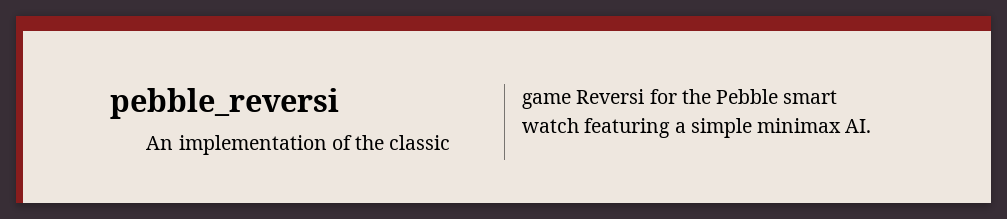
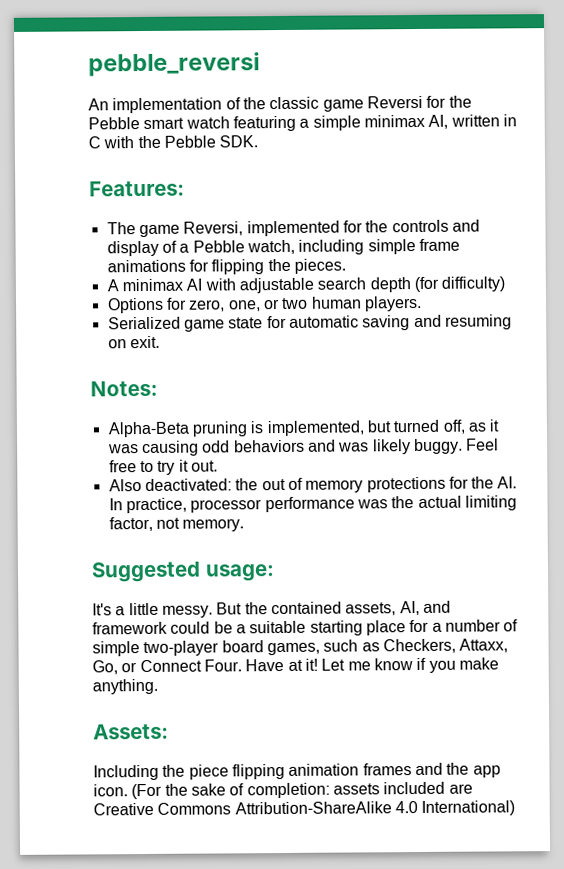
- An implementation of the classic game Reversi for the Pebble smart watch featuring a simple minimax AI.
+ An implementation of the classic game Reversi for the Pebble smart watch featuring a simple minimax AI, written in C with the Pebble SDK.
+ Features:
+ The game Reversi, implemented for the controls and display of a Pebble watch, including simple frame animations for flipping the pieces.
+ A minimax AI with adjustable search depth (for difficulty)
+ Options for zero, one, or two human players.
+ Serialized game state for automatic saving and resuming on exit.
+ Notes:
+ Alpha-Beta pruning is implemented, but turned off, as it was causing odd behaviors and was likely buggy. Feel free to try it out.
+ Also deactivated: the out of memory protections for the AI. In practice, processor performance was the actual limiting factor, not memory.
+ Suggested usage:
+ It's a little messy. But the contained assets, AI, and framework could be a suitable starting place for a number of simple two-player board games, such as Checkers, Attaxx, Go, or Connect Four. Have at it! Let me know if you make anything.
+ Assets:
+ Including the piece flipping animation frames and the app icon. (For the sake of completion: assets included are Creative Commons Attribution-ShareAlike 4.0 International)

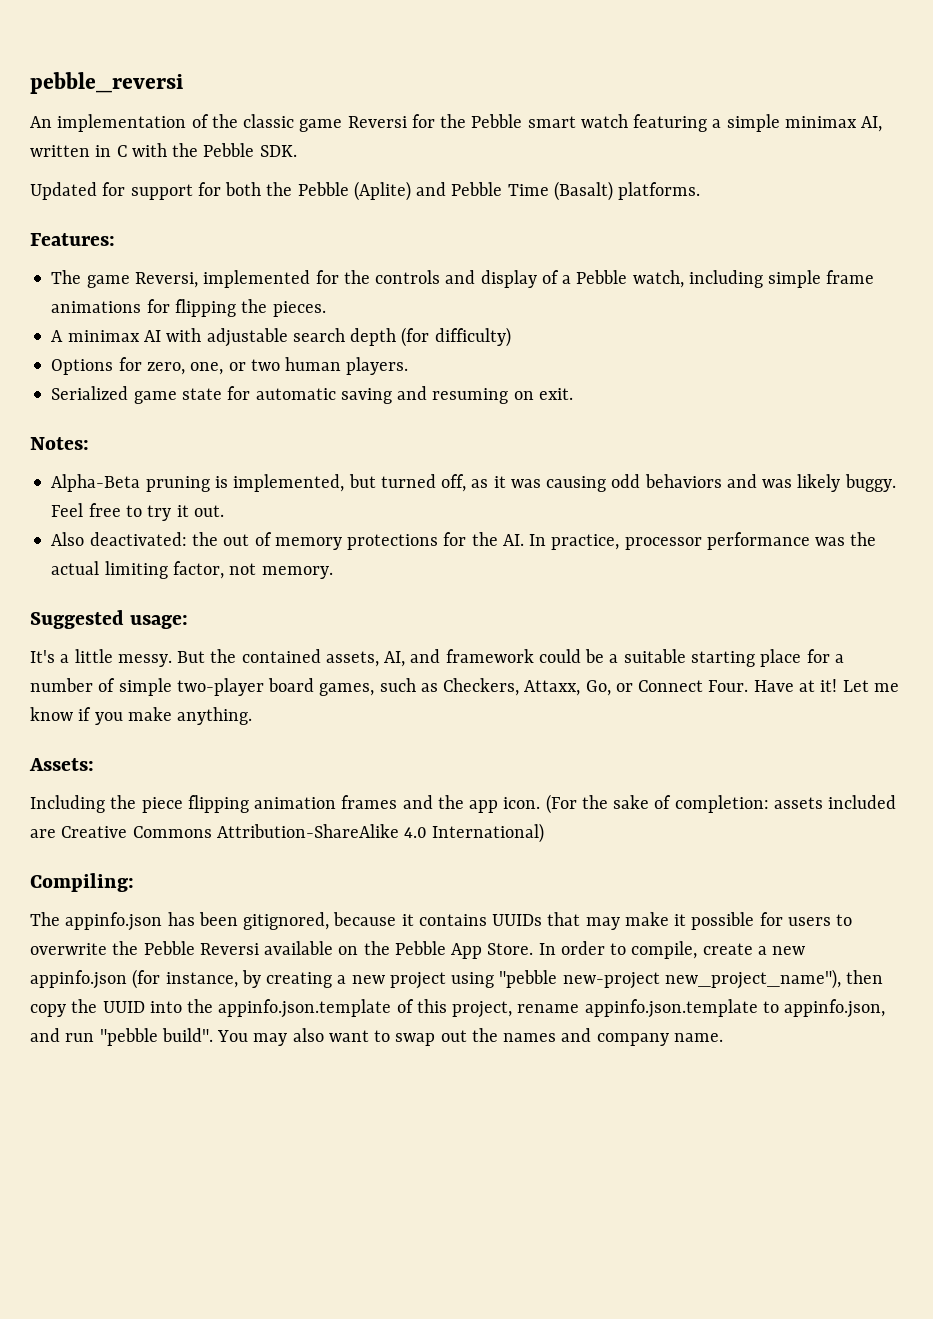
+ Updated for support for both the Pebble (Aplite) and Pebble Time (Basalt) platforms.
+ Compiling:
+ The appinfo.json has been gitignored, because it contains UUIDs that may make it possible for users to overwrite the Pebble Reversi available on the Pebble App Store. In order to compile, create a new appinfo.json (for instance, by creating a new project using "pebble new-project new_project_name"), then copy the UUID into the appinfo.json.template of this project, rename appinfo.json.template to appinfo.json, and run "pebble build". You may also want to swap out the names and company name.

